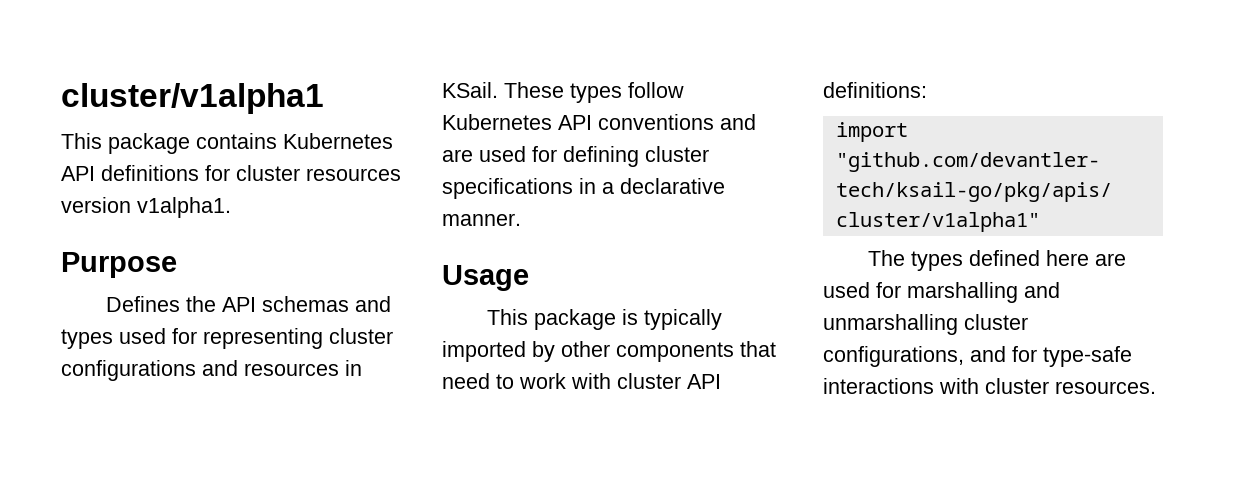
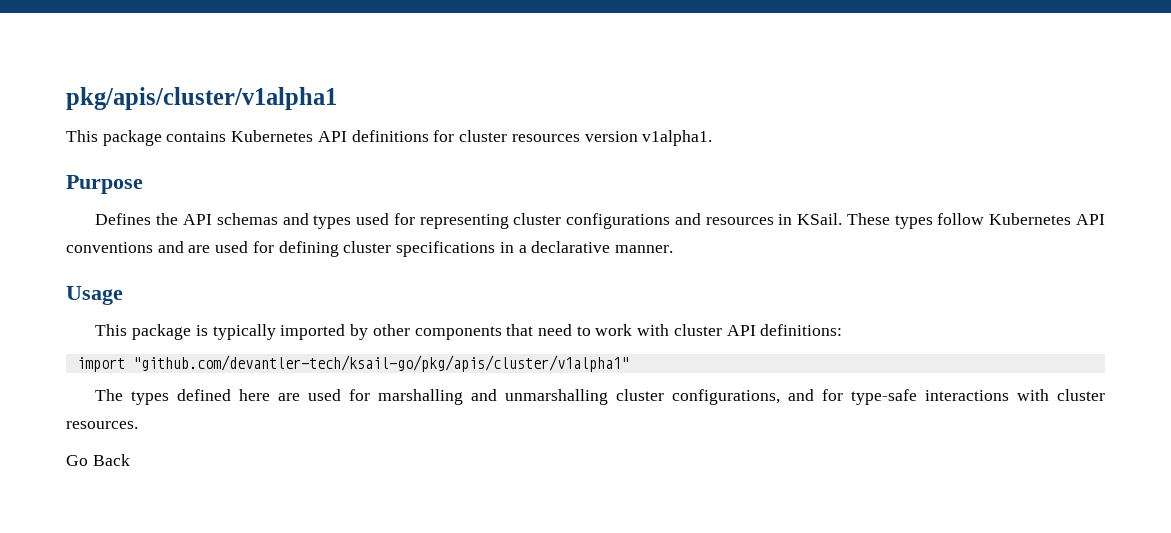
- cluster/v1alpha1
+ pkg/apis/cluster/v1alpha1
+ Go Back

